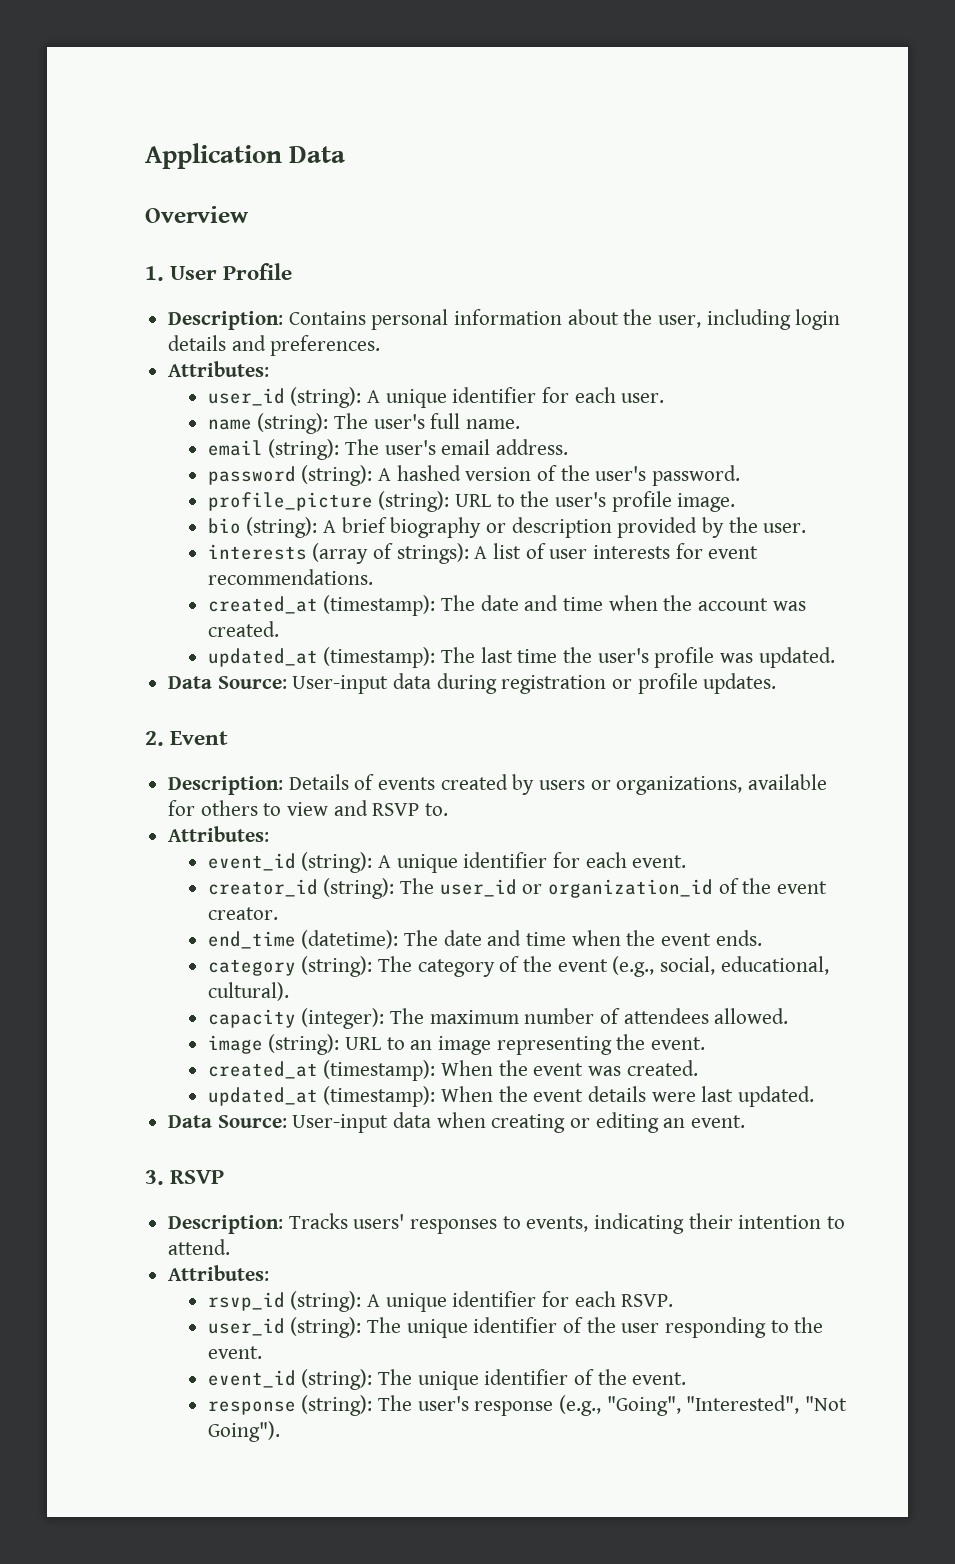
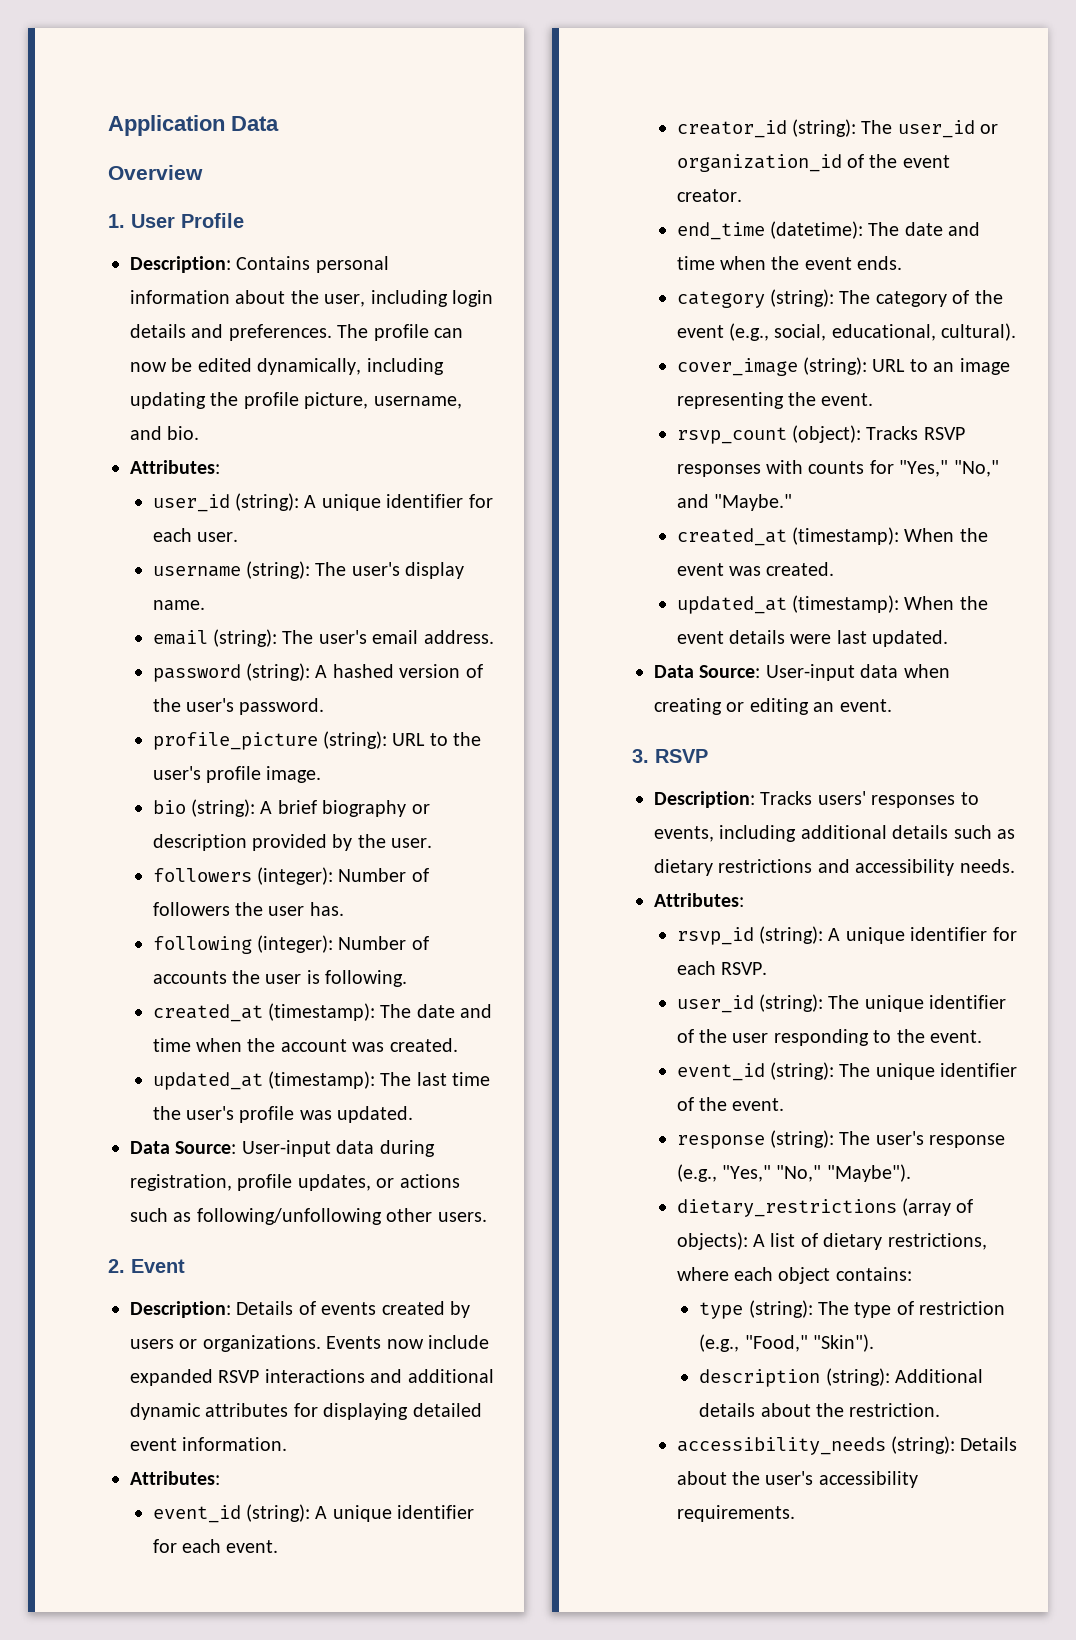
+ The profile can now be edited dynamically, including updating the profile picture, username, and bio.
- name (string): The user's full name.
+ username (string): The user's display name.
- interests (array of strings): A list of user interests for event recommendations.
+ followers (integer): Number of followers the user has.
+ following (integer): Number of accounts the user is following.
- Data Source: User-input data during registration or profile updates.
+ Data Source: User-input data during registration, profile updates, or actions such as following/unfollowing other users.
- Description: Details of events created by users or organizations, available for others to view and RSVP to.
+ Description: Details of events created by users or organizations. Events now include expanded RSVP interactions and additional dynamic attributes for displaying detailed event information.
- capacity (integer): The maximum number of attendees allowed.
- image (string): URL to an image representing the event.
+ cover_image (string): URL to an image representing the event.
+ rsvp_count (object): Tracks RSVP responses with counts for "Yes," "No," and "Maybe."
- Description: Tracks users' responses to events, indicating their intention to attend.
+ Description: Tracks users' responses to events, including additional details such as dietary restrictions and accessibility needs.
- response (string): The user's response (e.g., "Going", "Interested", "Not Going").
+ response (string): The user's response (e.g., "Yes," "No," "Maybe").
+ dietary_restrictions (array of objects): A list of dietary restrictions, where each object contains:
+ type (string): The type of restriction (e.g., "Food," "Skin").
+ description (string): Additional details about the restriction.
+ accessibility_needs (string): Details about the user's accessibility requirements.

